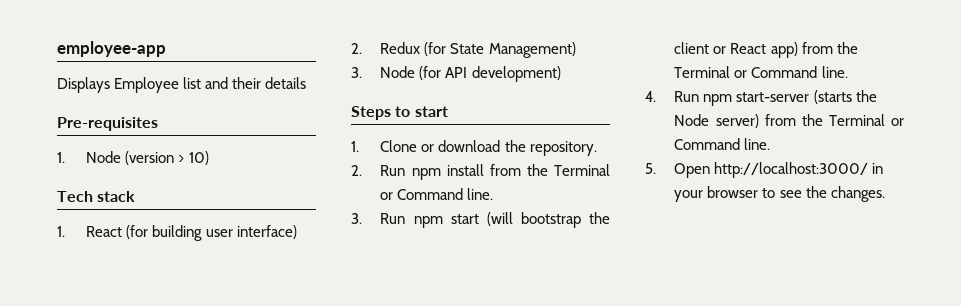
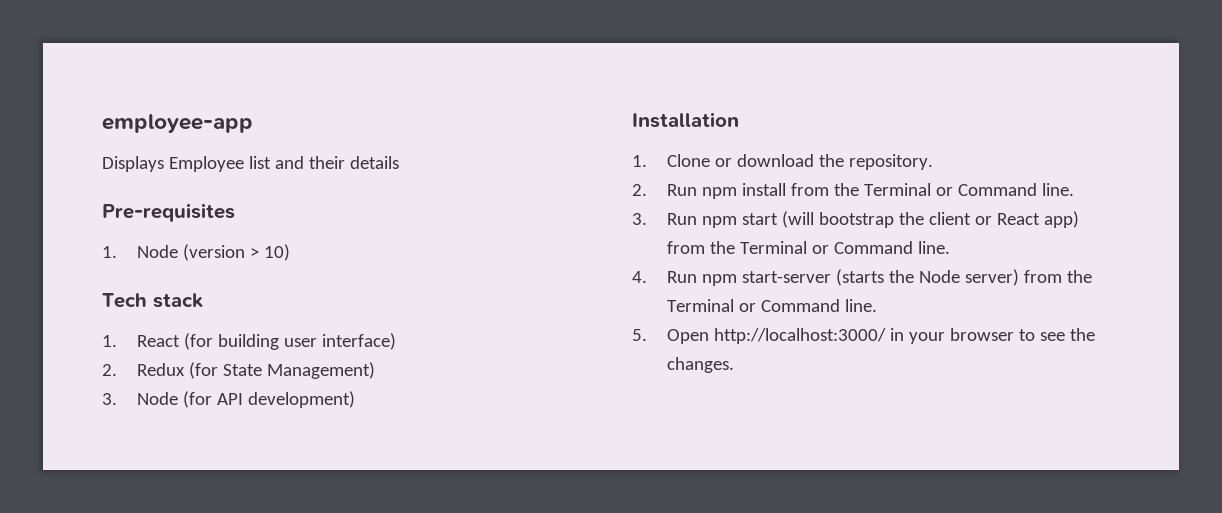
- Steps to start
+ Installation

